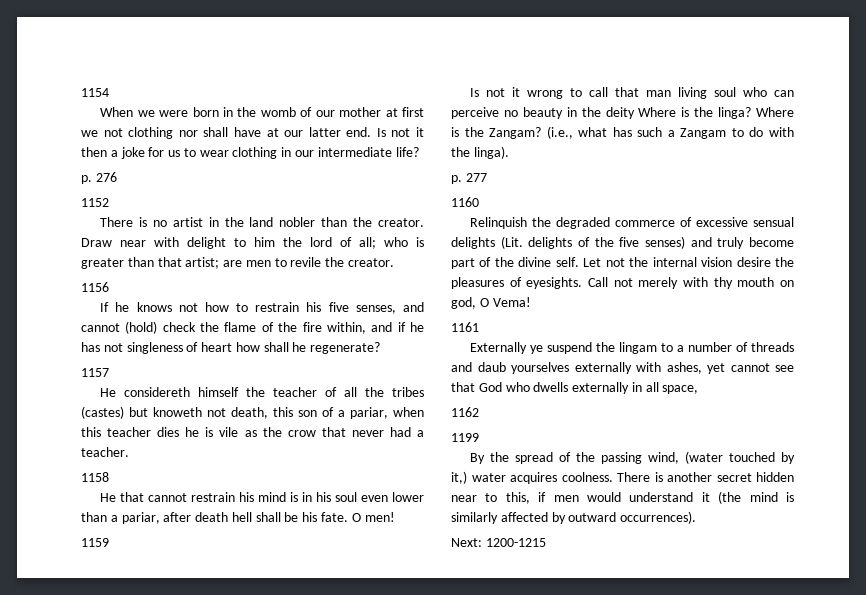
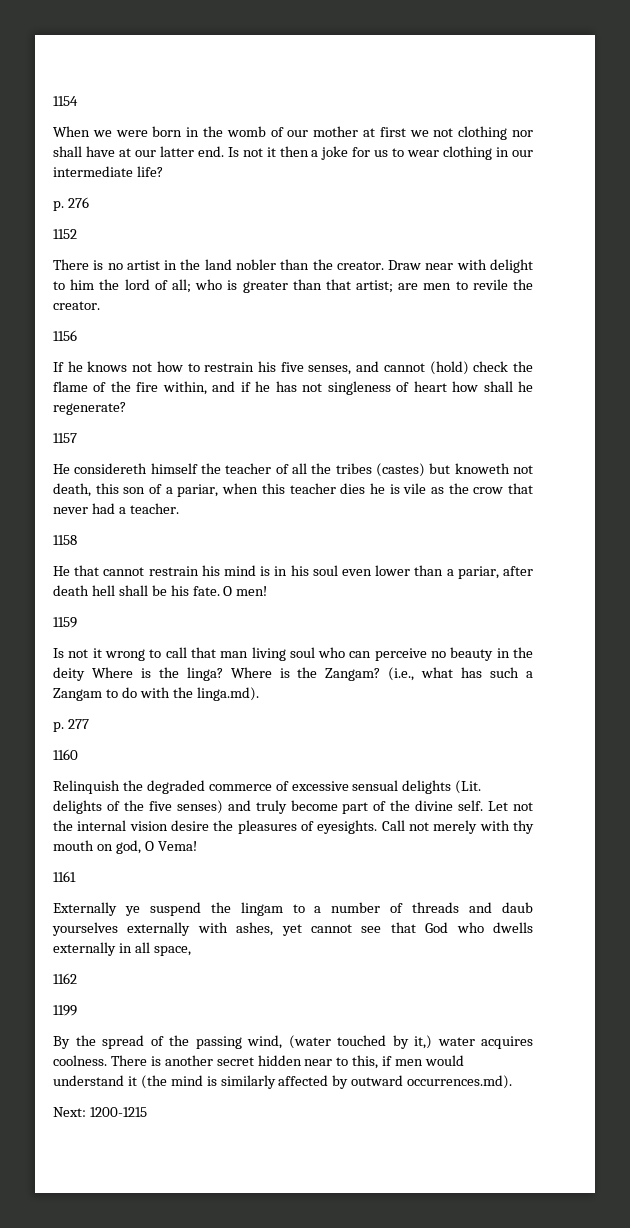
- (i.e., what has such a Zangam to do with the linga).
+ (i.e., what has such a Zangam to do with the linga.md).
- There is another secret hidden near to this, if men would understand it (the mind is similarly affected by outward occurrences).
+ There is another secret hidden near to this, if men would understand it (the mind is similarly affected by outward occurrences.md).

